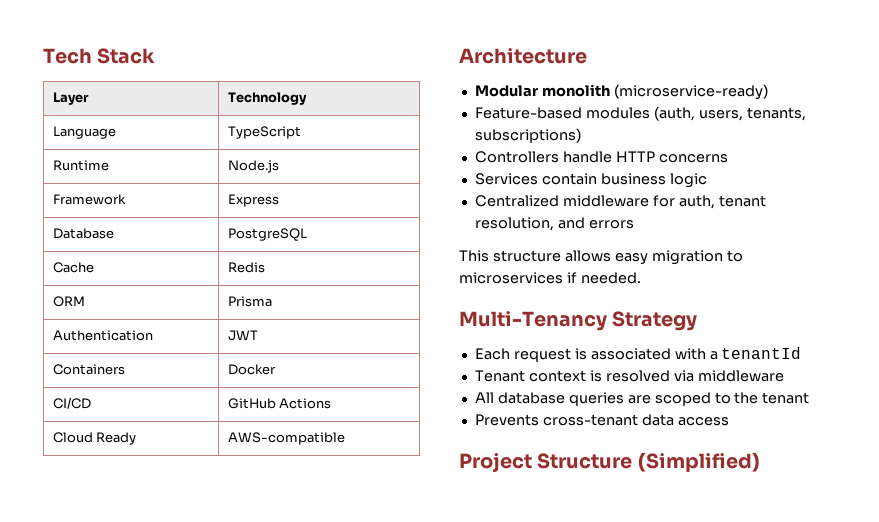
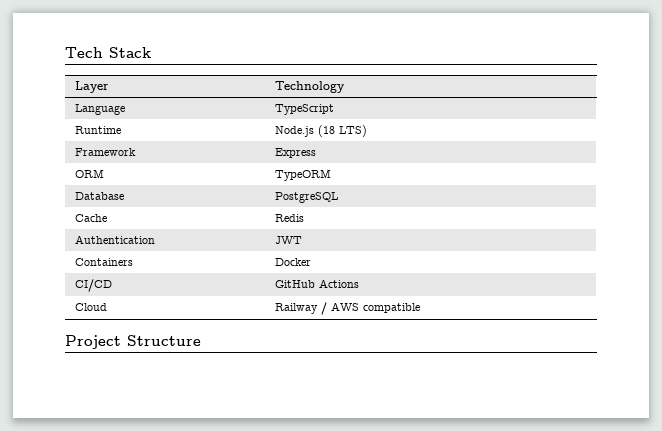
- Runtime | Node.js
+ Runtime | Node.js (18 LTS)
+ ORM | TypeORM
- ORM | Prisma
- Cloud Ready | AWS-compatible
- Architecture
- Modular monolith (microservice-ready)
- Feature-based modules (auth, users, tenants, subscriptions)
- Controllers handle HTTP concerns
- Services contain business logic
- Centralized middleware for auth, tenant resolution, and errors
- This structure allows easy migration to microservices if needed.
- Multi-Tenancy Strategy
- Each request is associated with a tenantId
- Tenant context is resolved via middleware
- All database queries are scoped to the tenant
- Prevents cross-tenant data access
+ Cloud | Railway / AWS compatible
- Project Structure (Simplified)
+ Project Structure

